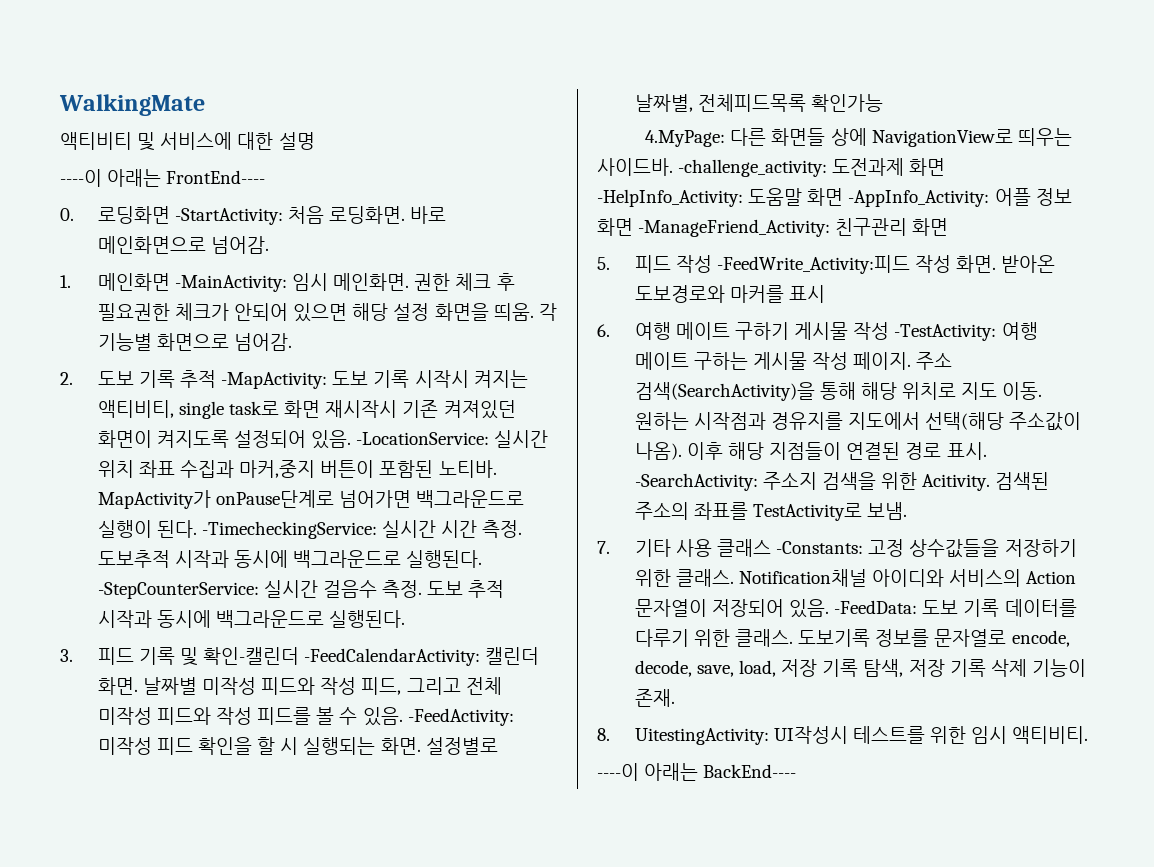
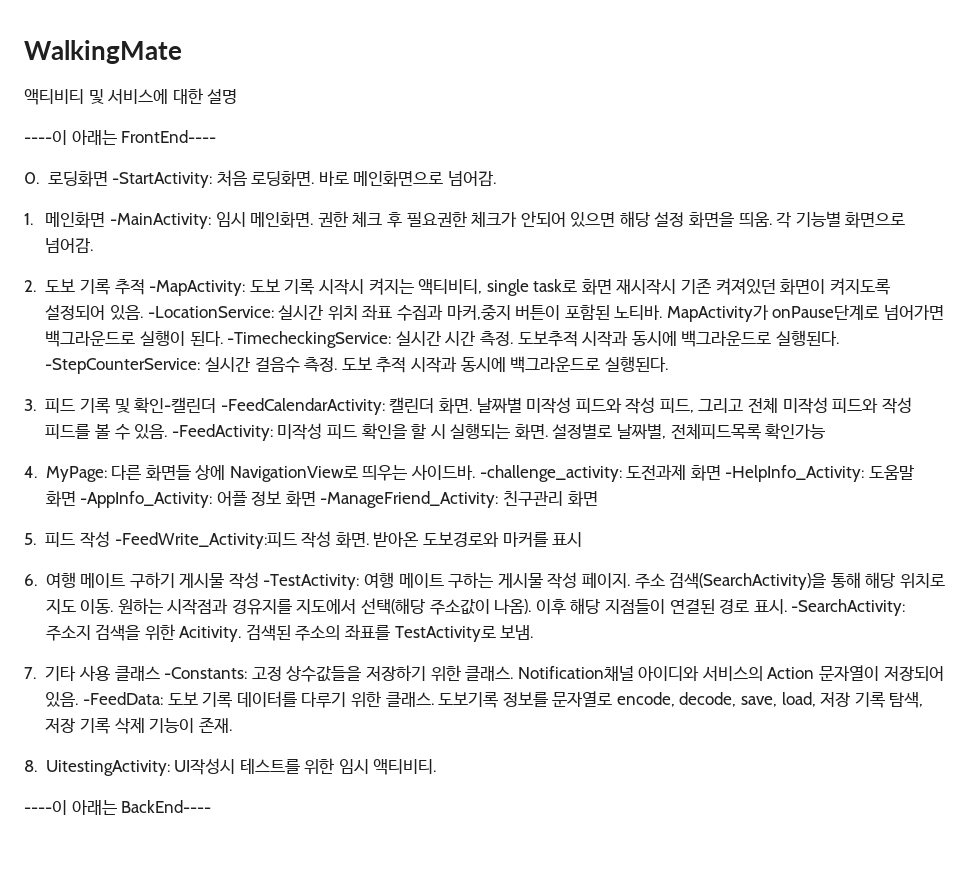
- 4.MyPage: 다른 화면들 상에 NavigationView로 띄우는 사이드바.
+ 4. MyPage: 다른 화면들 상에 NavigationView로 띄우는 사이드바.

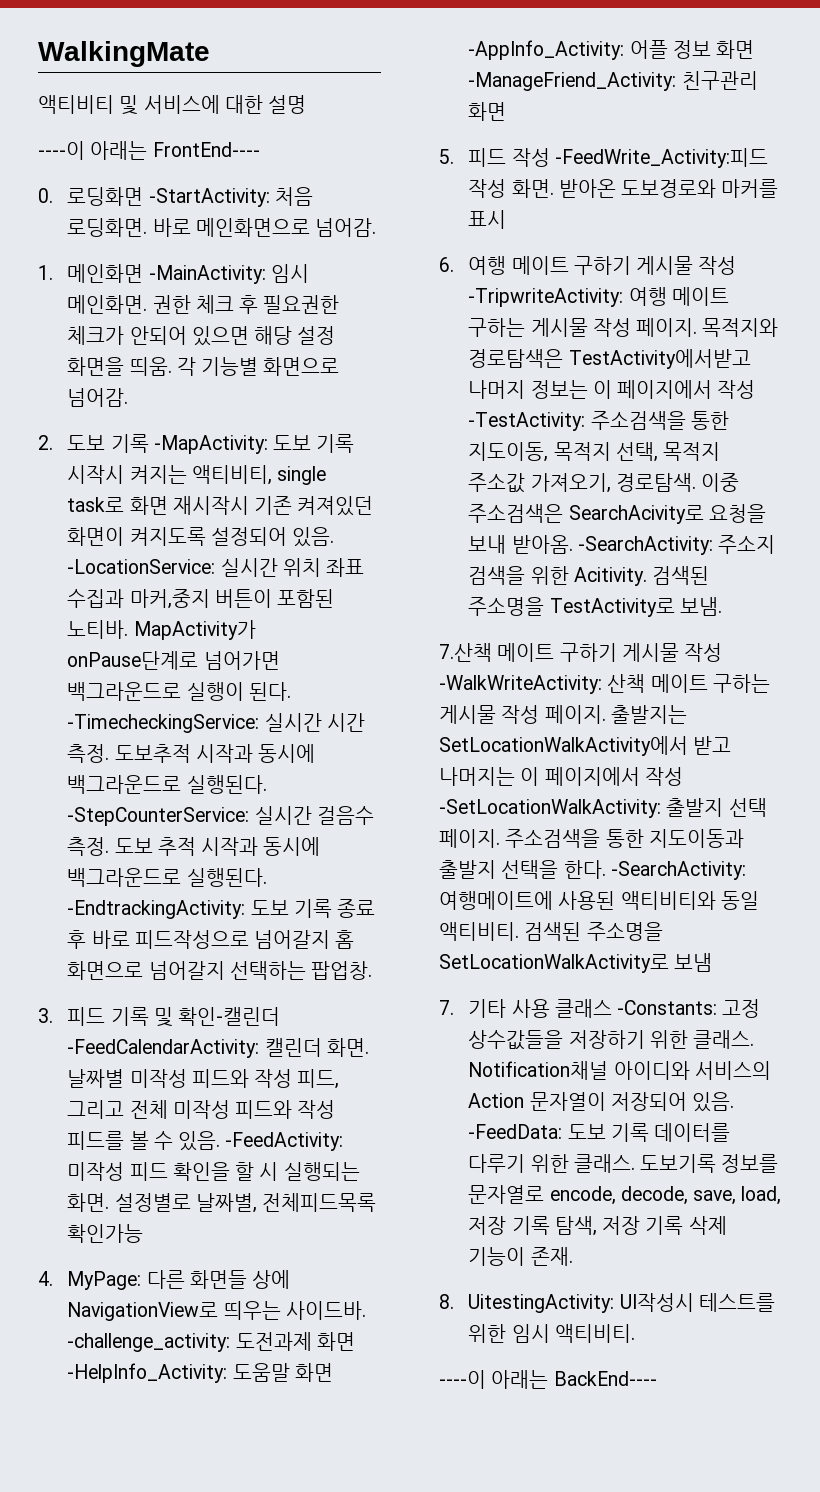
- 2. 도보 기록 추적 -MapActivity: 도보 기록 시작시 켜지는 액티비티, single task로 화면 재시작시 기존 켜져있던 화면이 켜지도록 설정되어 있음.
+ 2. 도보 기록 -MapActivity: 도보 기록 시작시 켜지는 액티비티, single task로 화면 재시작시 기존 켜져있던 화면이 켜지도록 설정되어 있음.
+ -EndtrackingActivity: 도보 기록 종료 후 바로 피드작성으로 넘어갈지 홈 화면으로 넘어갈지 선택하는 팝업창.
- 6. 여행 메이트 구하기 게시물 작성 -TestActivity: 여행 메이트 구하는 게시물 작성 페이지.
+ 6. 여행 메이트 구하기 게시물 작성 -TripwriteActivity: 여행 메이트 구하는 게시물 작성 페이지.
- 주소 검색(SearchActivity)을 통해 해당 위치로 지도 이동. 원하는 시작점과 경유지를 지도에서 선택(해당 주소값이 나옴). 이후 해당 지점들이 연결된 경로 표시.
+ 목적지와 경로탐색은 TestActivity에서받고 나머지 정보는 이 페이지에서 작성 -TestActivity: 주소검색을 통한 지도이동, 목적지 선택, 목적지 주소값 가져오기, 경로탐색. 이중 주소검색은 SearchAcivity로 요청을 보내 받아옴.
- 검색된 주소의 좌표를 TestActivity로 보냄.
+ 검색된 주소명을 TestActivity로 보냄.
+ 7.산책 메이트 구하기 게시물 작성 -WalkWriteActivity: 산책 메이트 구하는 게시물 작성 페이지. 출발지는 SetLocationWalkActivity에서 받고 나머지는 이 페이지에서 작성 -SetLocationWalkActivity: 출발지 선택 페이지. 주소검색을 통한 지도이동과 출발지 선택을 한다. -SearchActivity: 여행메이트에 사용된 액티비티와 동일 액티비티. 검색된 주소명을 SetLocationWalkActivity로 보냄

